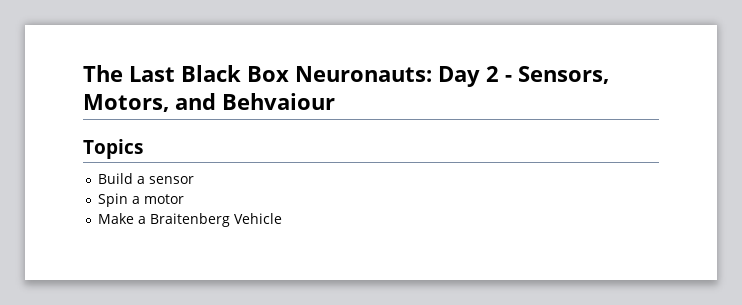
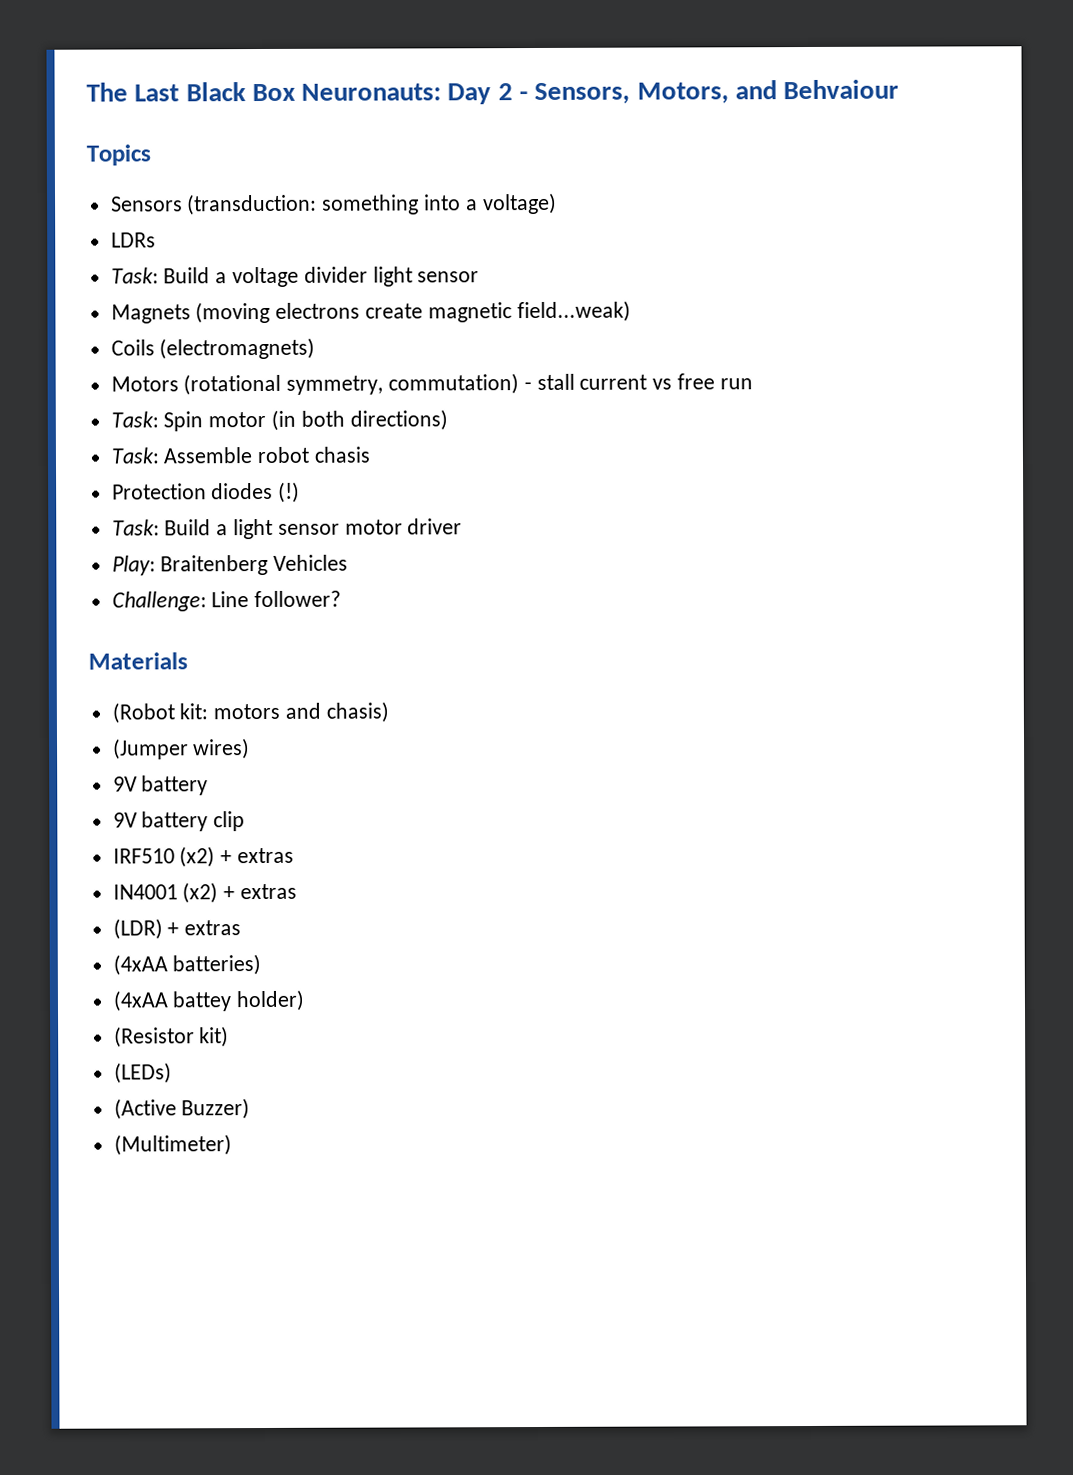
- Build a sensor
- Spin a motor
- Make a Braitenberg Vehicle
+ Sensors (transduction: something into a voltage)
+ LDRs
+ Task: Build a voltage divider light sensor
+ Magnets (moving electrons create magnetic field...weak)
+ Coils (electromagnets)
+ Motors (rotational symmetry, commutation) - stall current vs free run
+ Task: Spin motor (in both directions)
+ Task: Assemble robot chasis
+ Protection diodes (!)
+ Task: Build a light sensor motor driver
+ Play: Braitenberg Vehicles
+ Challenge: Line follower?
+ Materials
+ (Robot kit: motors and chasis)
+ (Jumper wires)
+ 9V battery
+ 9V battery clip
+ IRF510 (x2) + extras
+ IN4001 (x2) + extras
+ (LDR) + extras
+ (4xAA batteries)
+ (4xAA battey holder)
+ (Resistor kit)
+ (LEDs)
+ (Active Buzzer)
+ (Multimeter)

